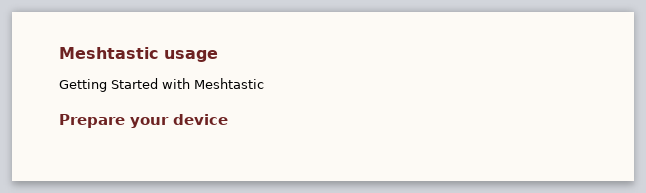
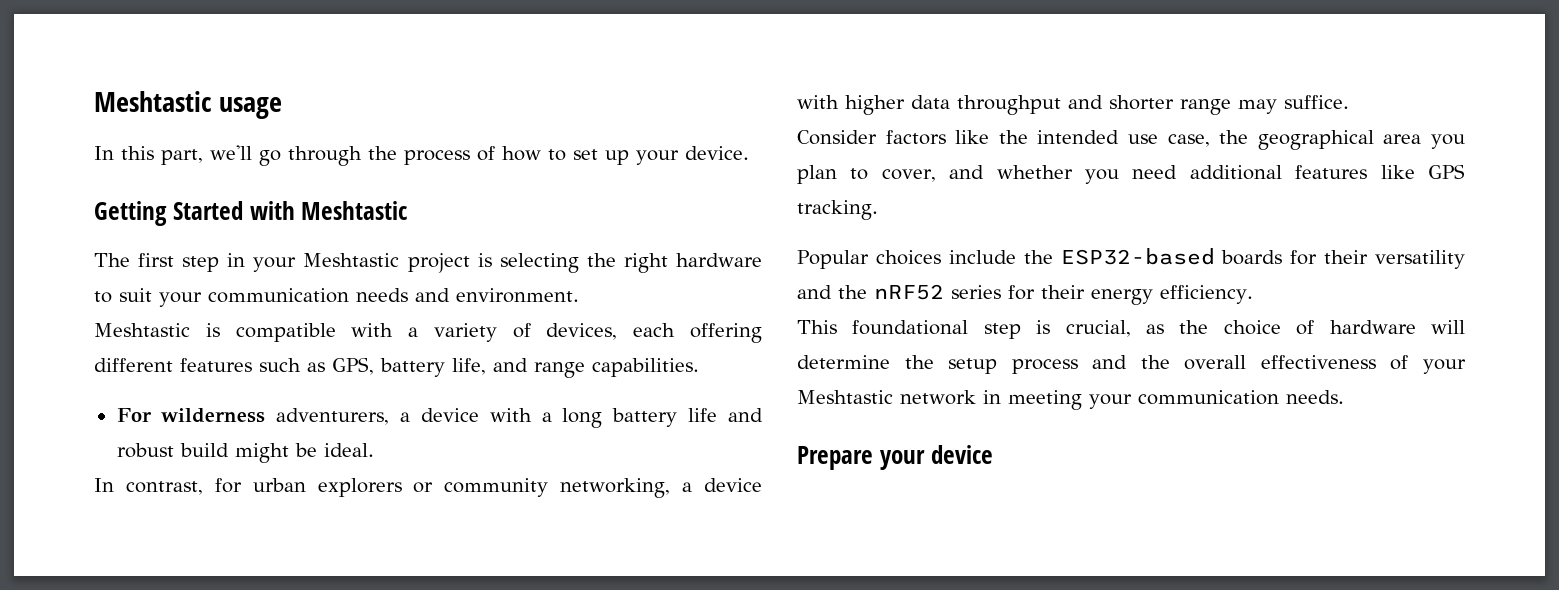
+ In this part, we'll go through the process of how to set up your device.
  Getting Started with Meshtastic
+ The first step in your Meshtastic project is selecting the right hardware to suit your communication needs and environment.
+ Meshtastic is compatible with a variety of devices, each offering different features such as GPS, battery life, and range capabilities.
+ For wilderness adventurers, a device with a long battery life and robust build might be ideal.
+ In contrast, for urban explorers or community networking, a device with higher data throughput and shorter range may suffice.
+ Consider factors like the intended use case, the geographical area you plan to cover, and whether you need additional features like GPS tracking.
+ Popular choices include the ESP32-based boards for their versatility and the nRF52 series for their energy efficiency.
+ This foundational step is crucial, as the choice of hardware will determine the setup process and the overall effectiveness of your Meshtastic network in meeting your communication needs.

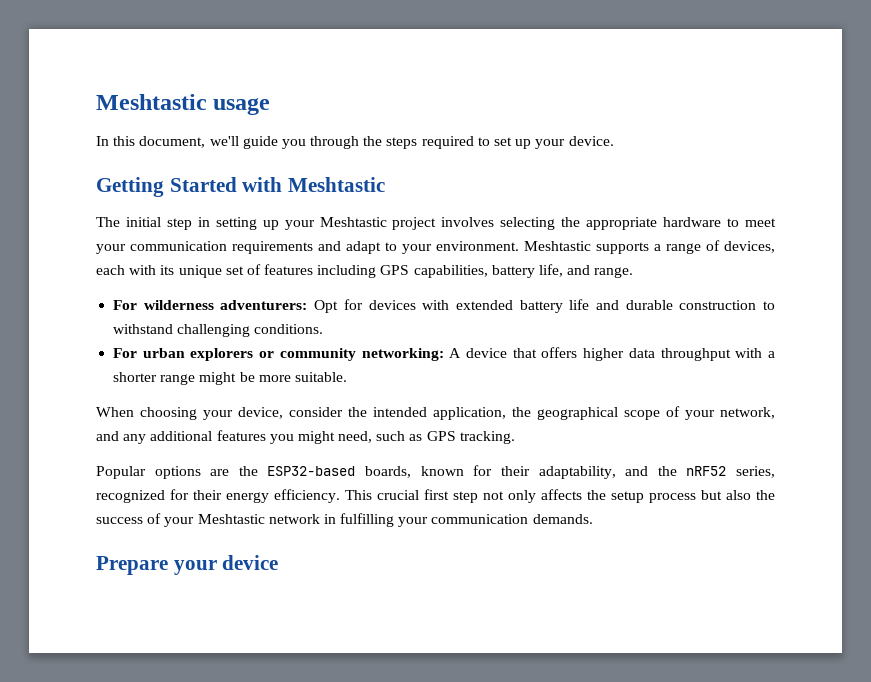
- In this part, we'll go through the process of how to set up your device.
+ In this document, we'll guide you through the steps required to set up your device.
- The first step in your Meshtastic project is selecting the right hardware to suit your communication needs and environment.
- Meshtastic is compatible with a variety of devices, each offering different features such as GPS, battery life, and range capabilities.
+ The initial step in setting up your Meshtastic project involves selecting the appropriate hardware to meet your communication requirements and adapt to your environment. Meshtastic supports a range of devices, each with its unique set of features including GPS capabilities, battery life, and range.
- For wilderness adventurers, a device with a long battery life and robust build might be ideal.
- In contrast, for urban explorers or community networking, a device with higher data throughput and shorter range may suffice.
- Consider factors like the intended use case, the geographical area you plan to cover, and whether you need additional features like GPS tracking.
- Popular choices include the ESP32-based boards for their versatility and the nRF52 series for their energy efficiency.
- This foundational step is crucial, as the choice of hardware will determine the setup process and the overall effectiveness of your Meshtastic network in meeting your communication needs.
+ For wilderness adventurers: Opt for devices with extended battery life and durable construction to withstand challenging conditions.
+ For urban explorers or community networking: A device that offers higher data throughput with a shorter range might be more suitable.
+ When choosing your device, consider the intended application, the geographical scope of your network, and any additional features you might need, such as GPS tracking.
+ Popular options are the ESP32-based boards, known for their adaptability, and the nRF52 series, recognized for their energy efficiency. This crucial first step not only affects the setup process but also the success of your Meshtastic network in fulfilling your communication demands.

